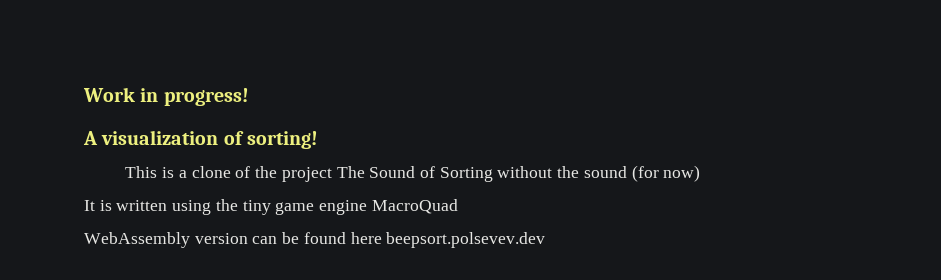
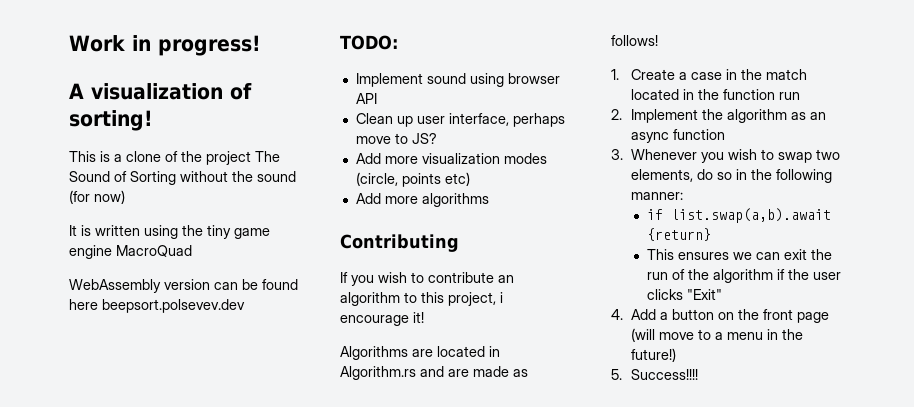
+ TODO:
+ Implement sound using browser API
+ Clean up user interface, perhaps move to JS?
+ Add more visualization modes (circle, points etc)
+ Add more algorithms
+ Contributing
+ If you wish to contribute an algorithm to this project, i encourage it!
+ Algorithms are located in Algorithm.rs and are made as follows!
+ 1. Create a case in the match located in the function run
+ 2. Implement the algorithm as an async function
+ 3. Whenever you wish to swap two elements, do so in the following manner:
+ if list.swap(a,b).await {return}
+ This ensures we can exit the run of the algorithm if the user clicks "Exit"
+ 4. Add a button on the front page (will move to a menu in the future!)
+ 5. Success!!!!

